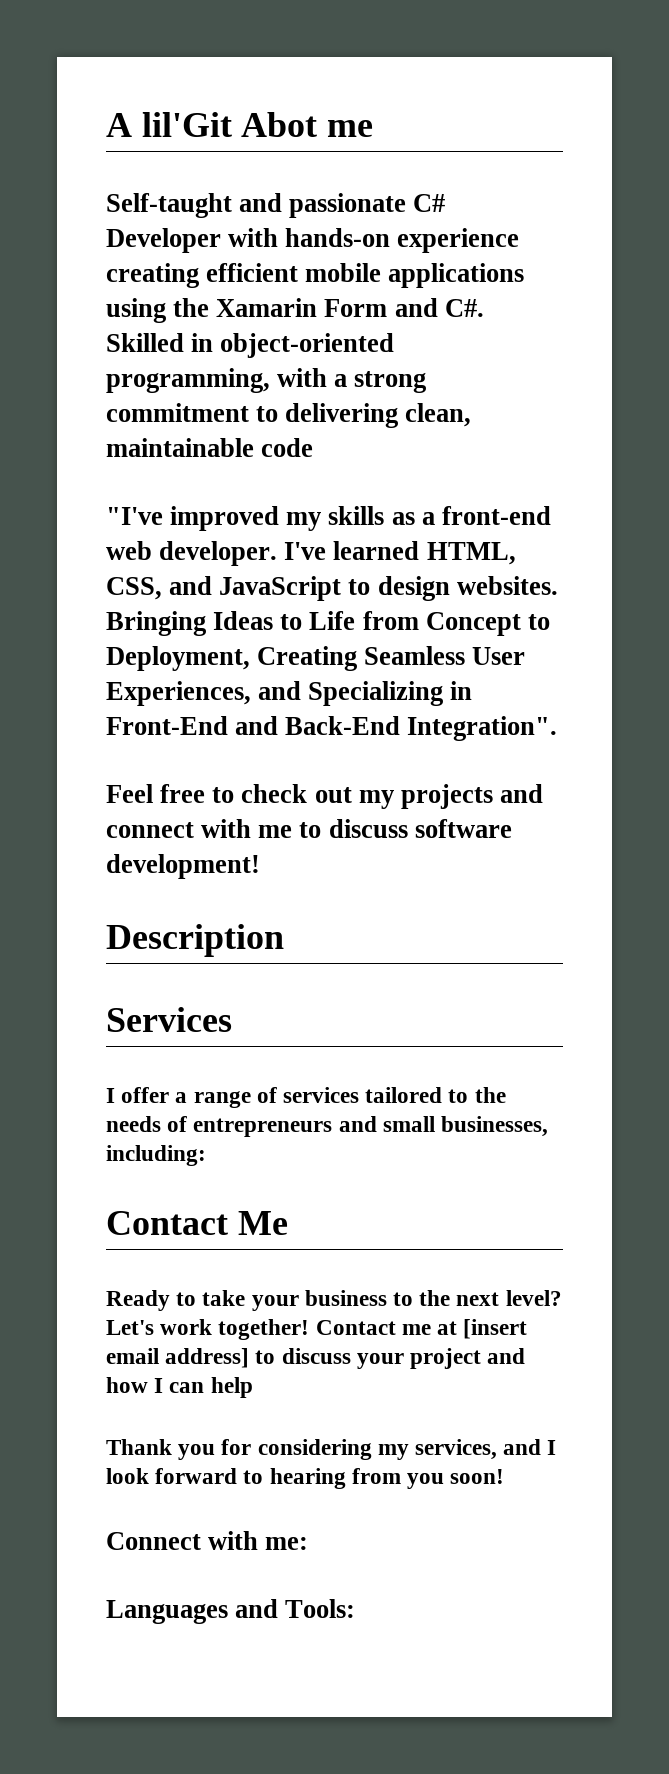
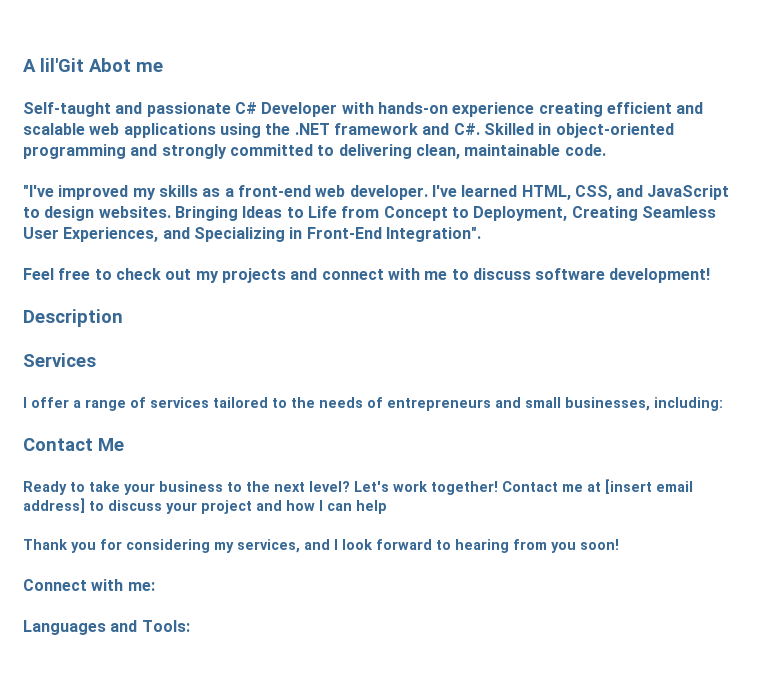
- Self-taught and passionate C# Developer with hands-on experience creating efficient mobile applications using the Xamarin Form and C#. Skilled in object-oriented programming, with a strong commitment to delivering clean, maintainable code
+ Self-taught and passionate C# Developer with hands-on experience creating efficient and scalable web applications using the .NET framework and C#. Skilled in object-oriented programming and strongly committed to delivering clean, maintainable code.
- Bringing Ideas to Life from Concept to Deployment, Creating Seamless User Experiences, and Specializing in Front-End and Back-End Integration".
+ Bringing Ideas to Life from Concept to Deployment, Creating Seamless User Experiences, and Specializing in Front-End Integration".

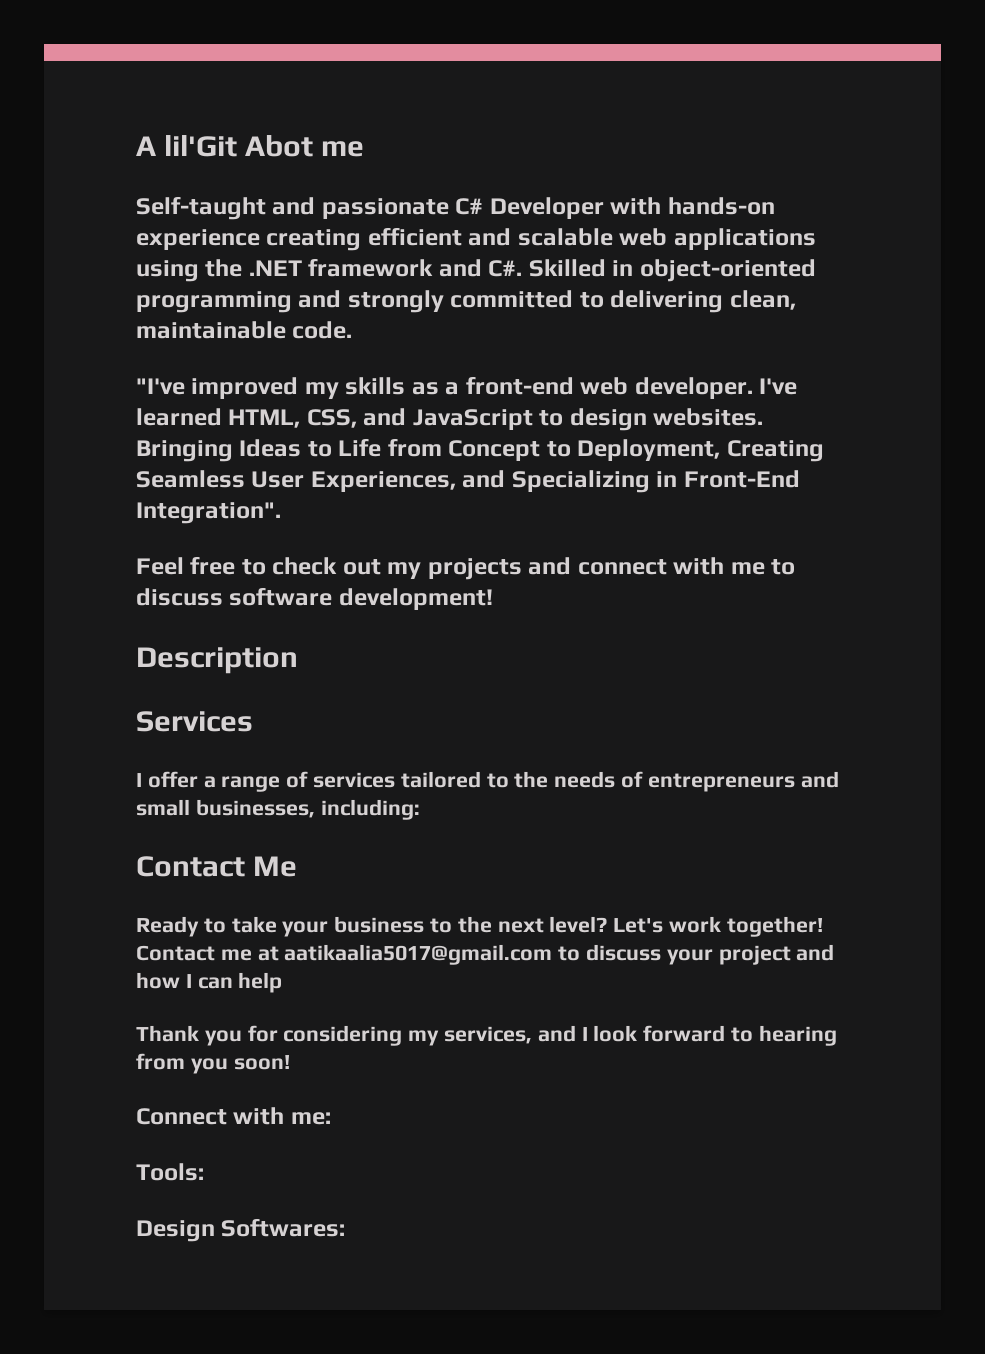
- Contact me at [insert email address] to discuss your project and how I can help
+ Contact me at aatikaalia5017@gmail.com to discuss your project and how I can help
- Languages and Tools:
+ Tools:
+ Design Softwares:

